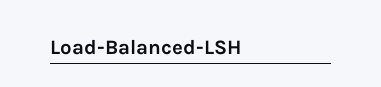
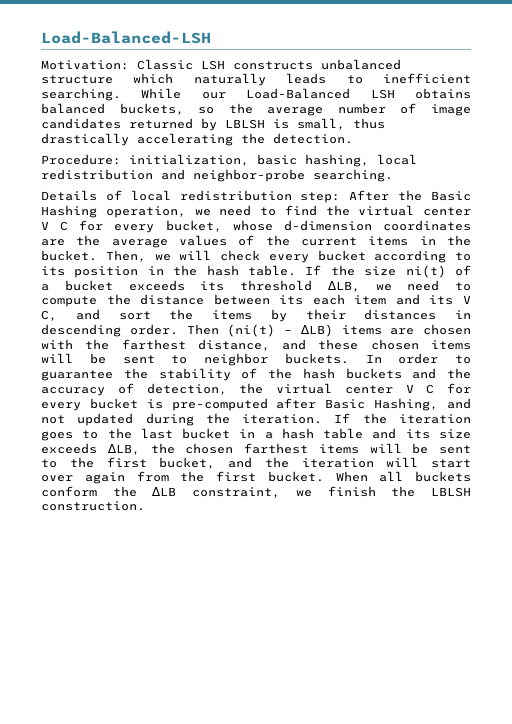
+ Motivation: Classic LSH constructs unbalanced structure which naturally leads to inefficient searching. While our Load-Balanced LSH obtains balanced buckets, so the average number of image candidates returned by LBLSH is small, thus drastically accelerating the detection.
+ Procedure: initialization, basic hashing, local redistribution and neighbor-probe searching.
+ Details of local redistribution step: After the Basic Hashing operation, we need to find the virtual center V C for every bucket, whose d-dimension coordinates are the average values of the current items in the bucket. Then, we will check every bucket according to its position in the hash table. If the size ni(t) of a bucket exceeds its threshold ∆LB, we need to compute the distance between its each item and its V C, and sort the items by their distances in descending order. Then (ni(t) − ∆LB) items are chosen with the farthest distance, and these chosen items will be sent to neighbor buckets. In order to guarantee the stability of the hash buckets and the accuracy of detection, the virtual center V C for every bucket is pre-computed after Basic Hashing, and not updated during the iteration. If the iteration goes to the last bucket in a hash table and its size exceeds ∆LB, the chosen farthest items will be sent to the first bucket, and the iteration will start over again from the first bucket. When all buckets conform the ∆LB constraint, we finish the LBLSH construction.

